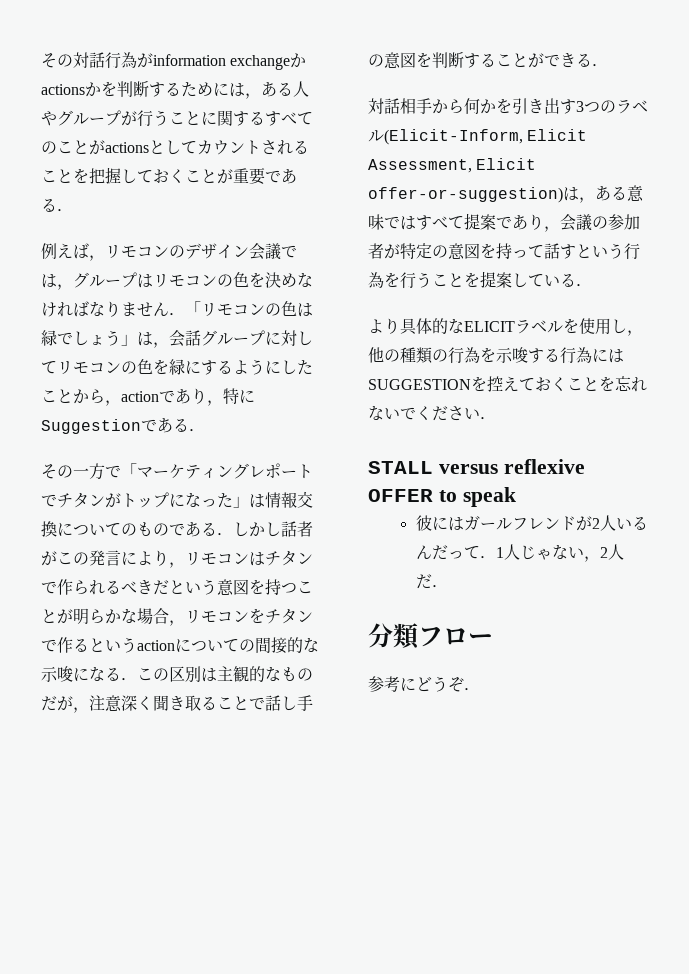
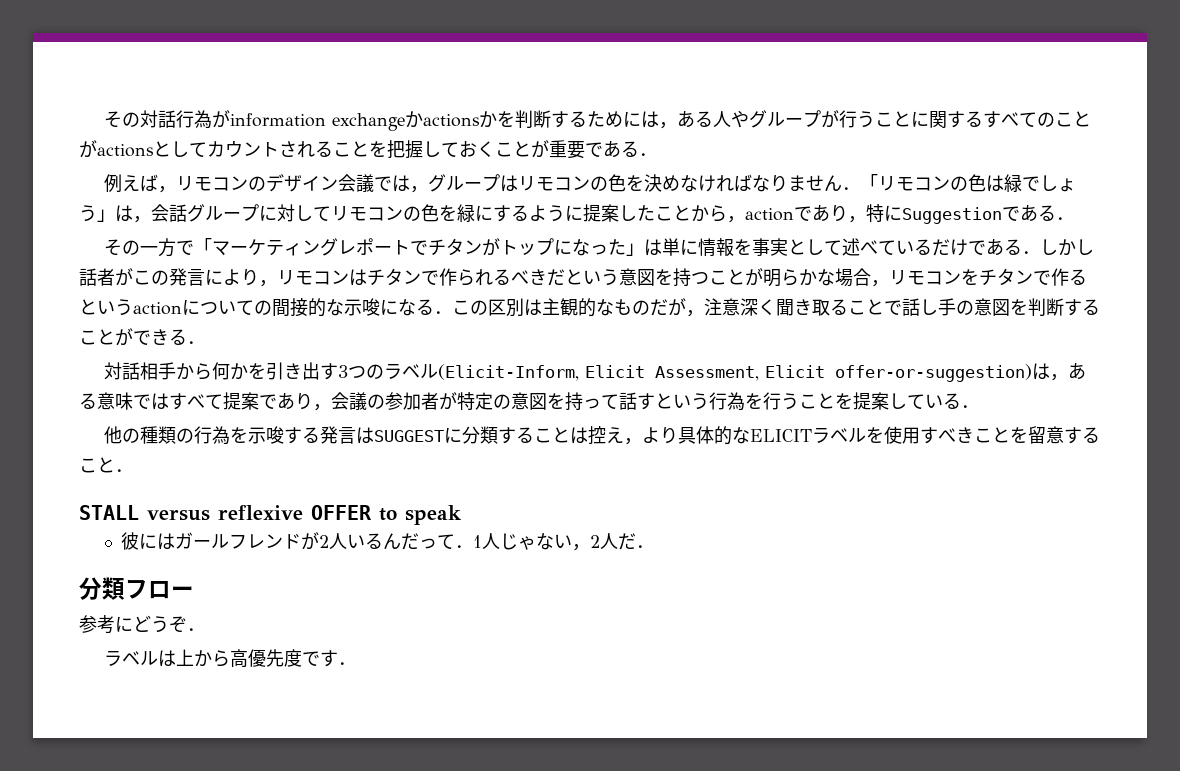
- 例えば，リモコンのデザイン会議では，グループはリモコンの色を決めなければなりません．「リモコンの色は緑でしょう」は，会話グループに対してリモコンの色を緑にするようにしたことから，actionであり，特にSuggestionである．
+ 例えば，リモコンのデザイン会議では，グループはリモコンの色を決めなければなりません．「リモコンの色は緑でしょう」は，会話グループに対してリモコンの色を緑にするように提案したことから，actionであり，特にSuggestionである．
- その一方で「マーケティングレポートでチタンがトップになった」は情報交換についてのものである．しかし話者がこの発言により，リモコンはチタンで作られるべきだという意図を持つことが明らかな場合，リモコンをチタンで作るというactionについての間接的な示唆になる．この区別は主観的なものだが，注意深く聞き取ることで話し手の意図を判断することができる．
+ その一方で「マーケティングレポートでチタンがトップになった」は単に情報を事実として述べているだけである．しかし話者がこの発言により，リモコンはチタンで作られるべきだという意図を持つことが明らかな場合，リモコンをチタンで作るというactionについての間接的な示唆になる．この区別は主観的なものだが，注意深く聞き取ることで話し手の意図を判断することができる．
- より具体的なELICITラベルを使用し，他の種類の行為を示唆する行為にはSUGGESTIONを控えておくことを忘れないでください．
+ 他の種類の行為を示唆する発言はSUGGESTに分類することは控え，より具体的なELICITラベルを使用すべきことを留意すること．
+ ラベルは上から高優先度です．

